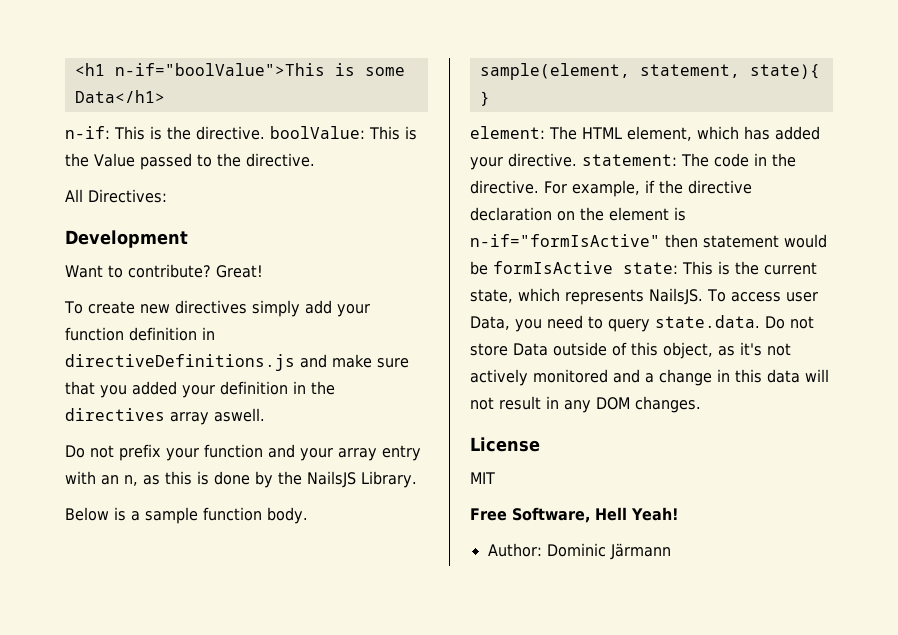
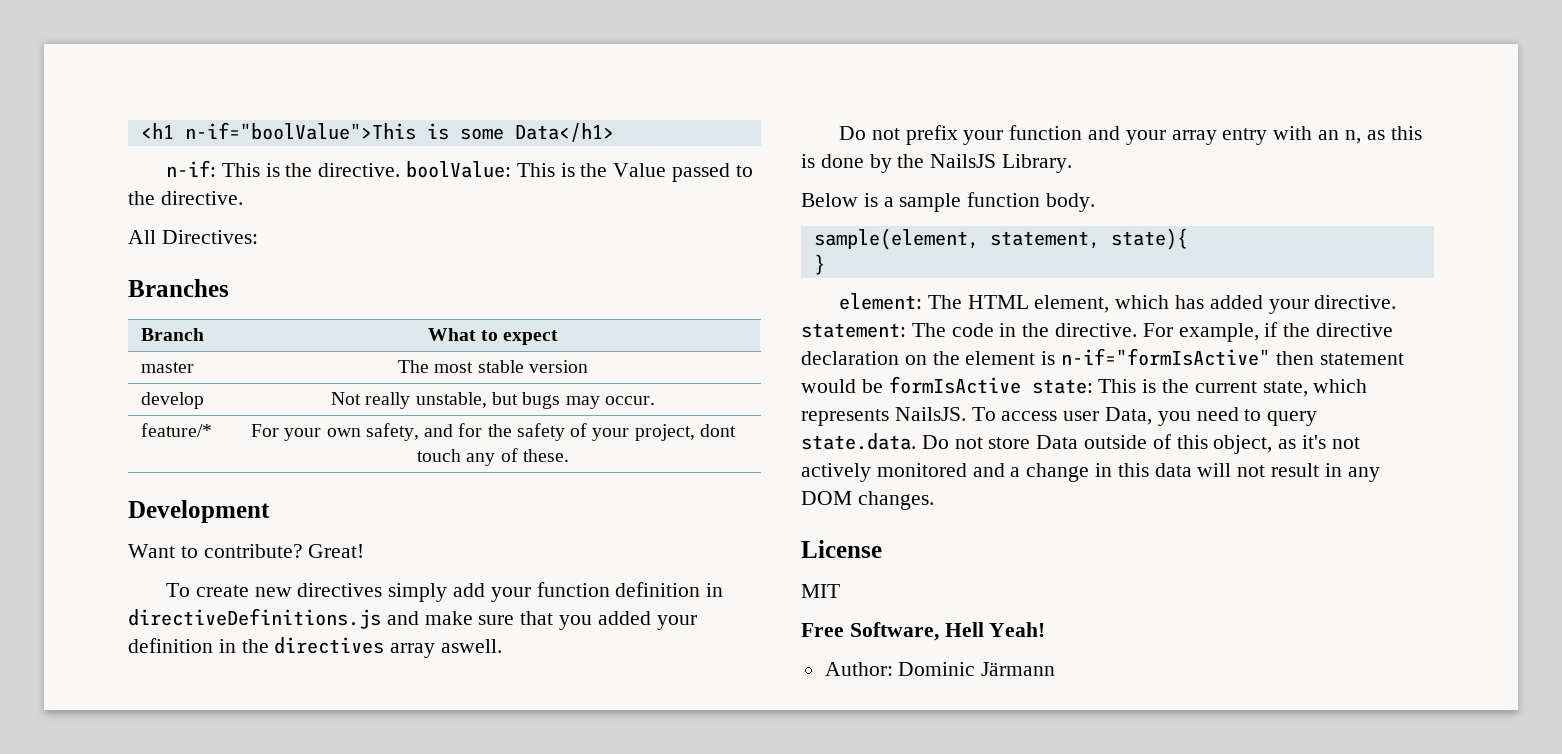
+ Branches
+ Branch | What to expect
+ master | The most stable version
+ develop | Not really unstable, but bugs may occur.
+ feature/* | For your own safety, and for the safety of your project, dont touch any of these.

